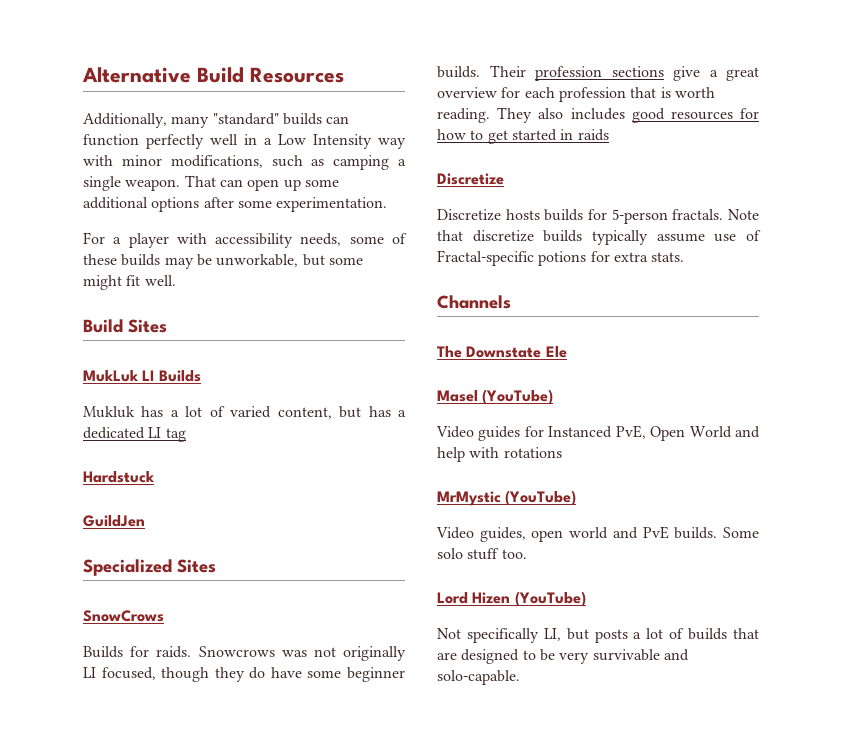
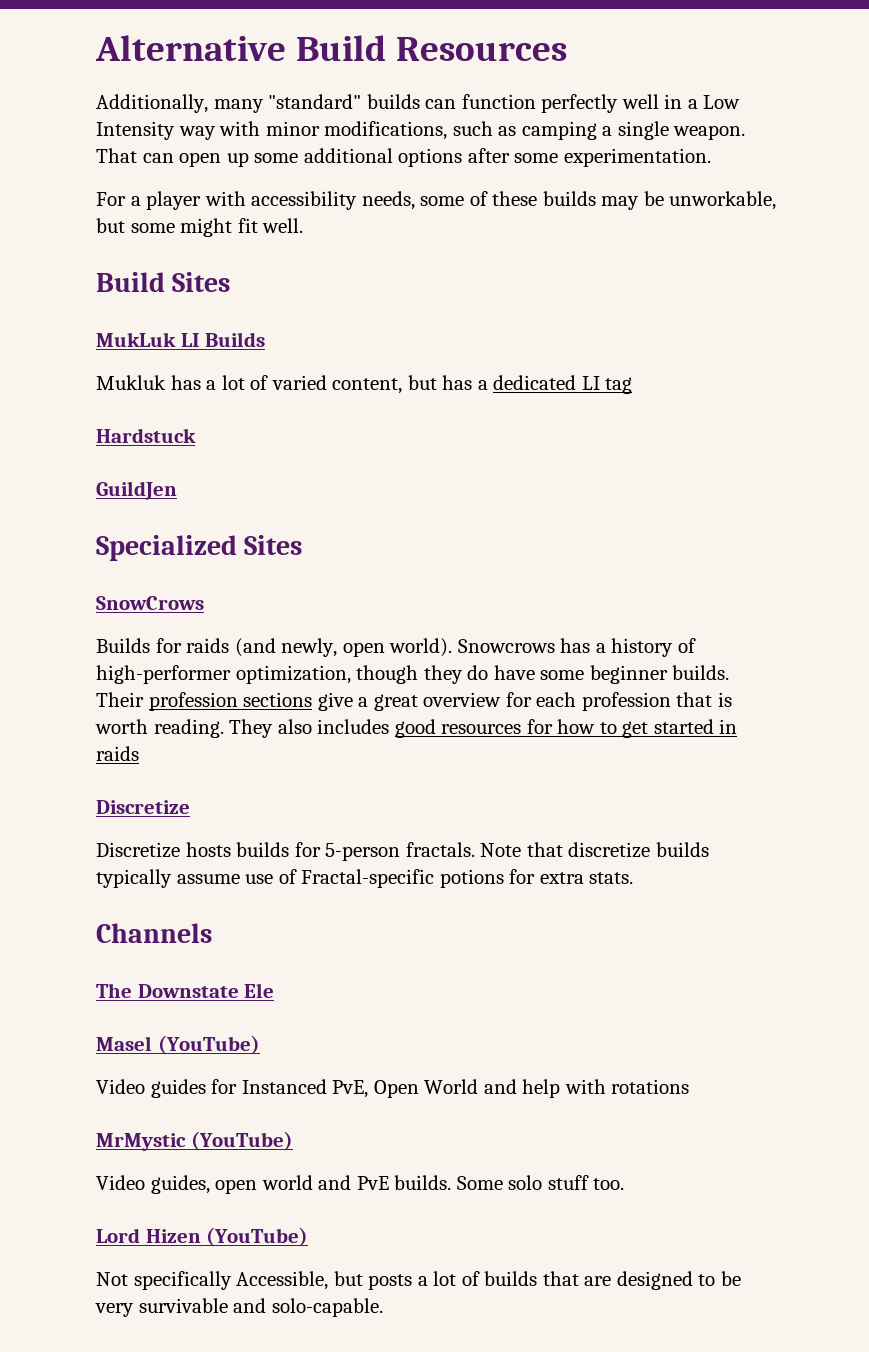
- Builds for raids. Snowcrows was not originally LI focused, though they do have some beginner builds.
+ Builds for raids (and newly, open world). Snowcrows has a history of high-performer optimization, though they do have some beginner builds.
- Not specifically LI, but posts a lot of builds that are designed to be very survivable and solo-capable.
+ Not specifically Accessible, but posts a lot of builds that are designed to be very survivable and solo-capable.

